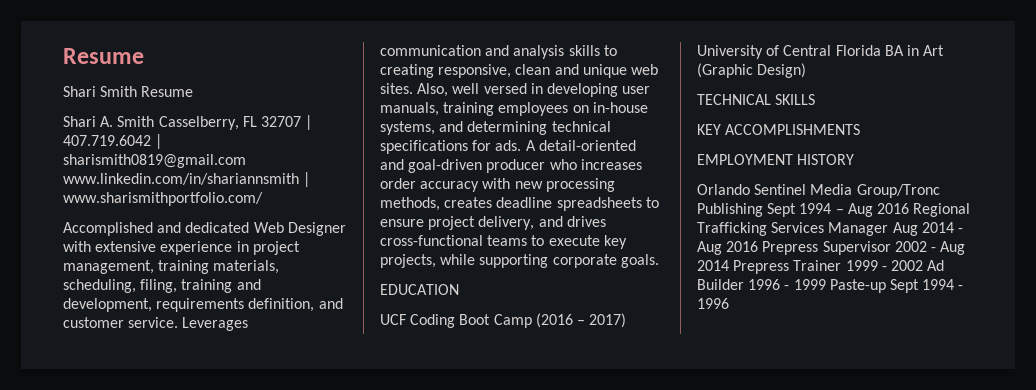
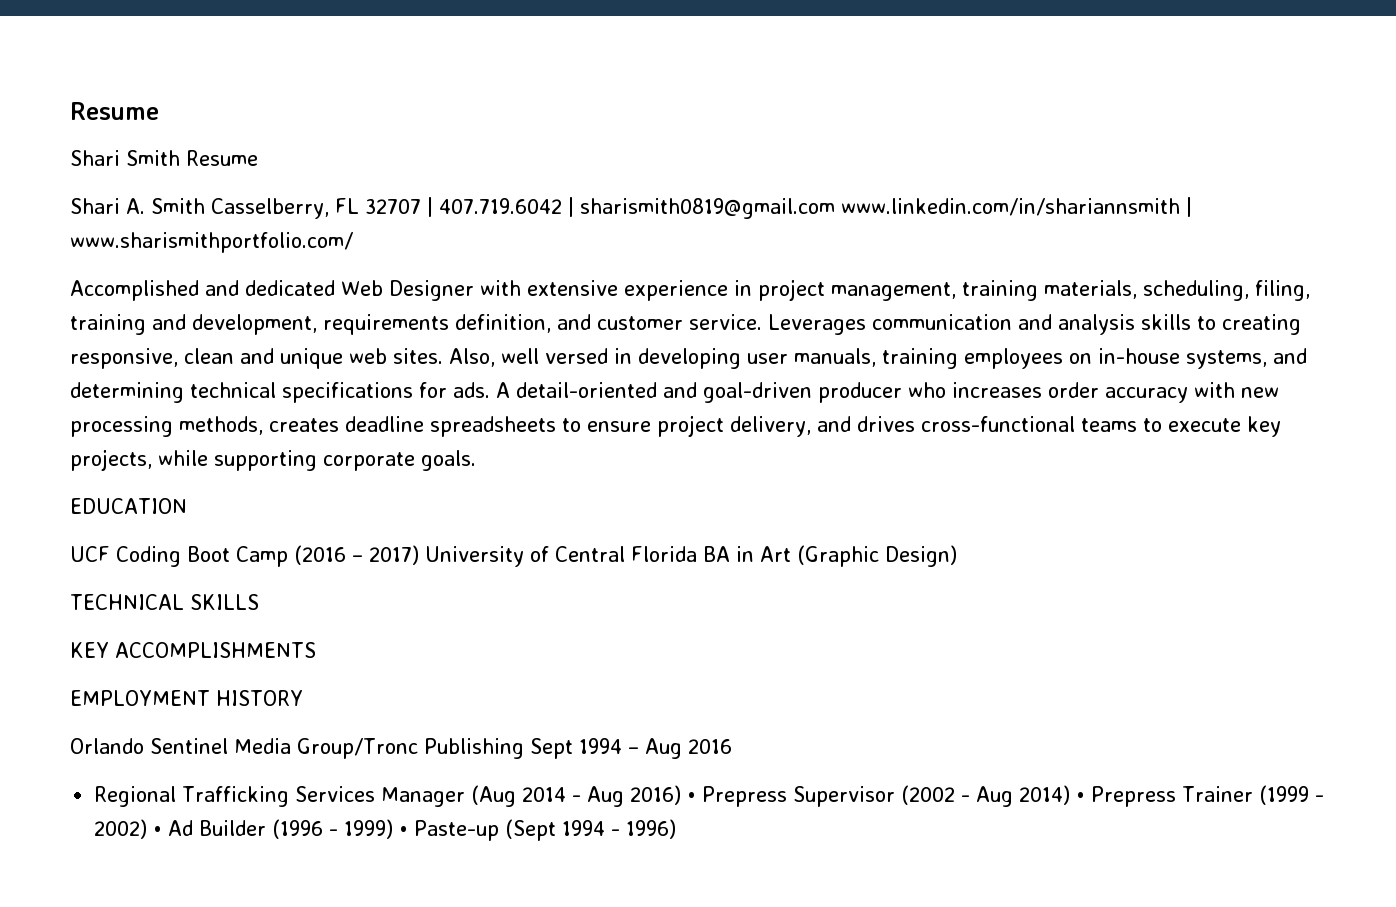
- Orlando Sentinel Media Group/Tronc Publishing Sept 1994 – Aug 2016 Regional Trafficking Services Manager Aug 2014 - Aug 2016 Prepress Supervisor 2002 - Aug 2014 Prepress Trainer 1999 - 2002 Ad Builder 1996 - 1999 Paste-up Sept 1994 - 1996
+ Orlando Sentinel Media Group/Tronc Publishing Sept 1994 – Aug 2016
+ Regional Trafficking Services Manager (Aug 2014 - Aug 2016) • Prepress Supervisor (2002 - Aug 2014) • Prepress Trainer (1999 - 2002) • Ad Builder (1996 - 1999) • Paste-up (Sept 1994 - 1996)

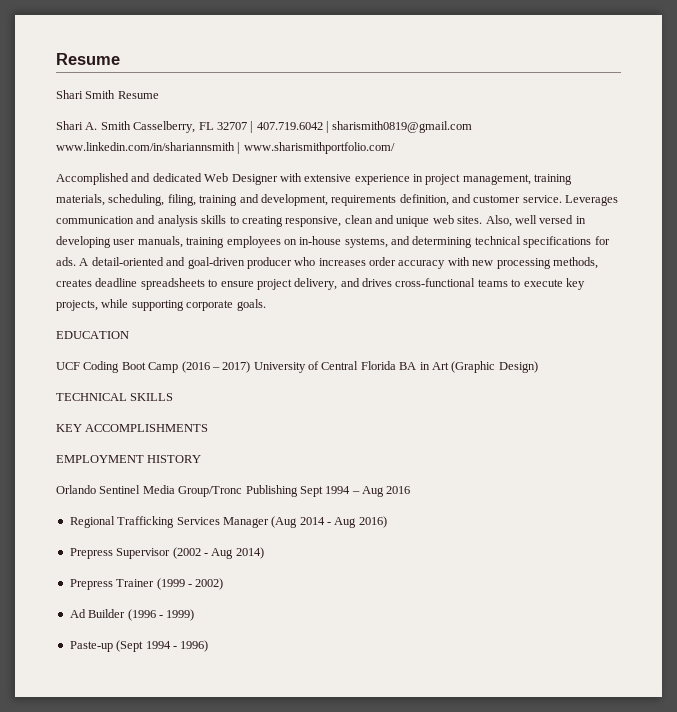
- Regional Trafficking Services Manager (Aug 2014 - Aug 2016) • Prepress Supervisor (2002 - Aug 2014) • Prepress Trainer (1999 - 2002) • Ad Builder (1996 - 1999) • Paste-up (Sept 1994 - 1996)
+ Regional Trafficking Services Manager (Aug 2014 - Aug 2016)
+ Prepress Supervisor (2002 - Aug 2014)
+ Prepress Trainer (1999 - 2002)
+ Ad Builder (1996 - 1999)
+ Paste-up (Sept 1994 - 1996)

